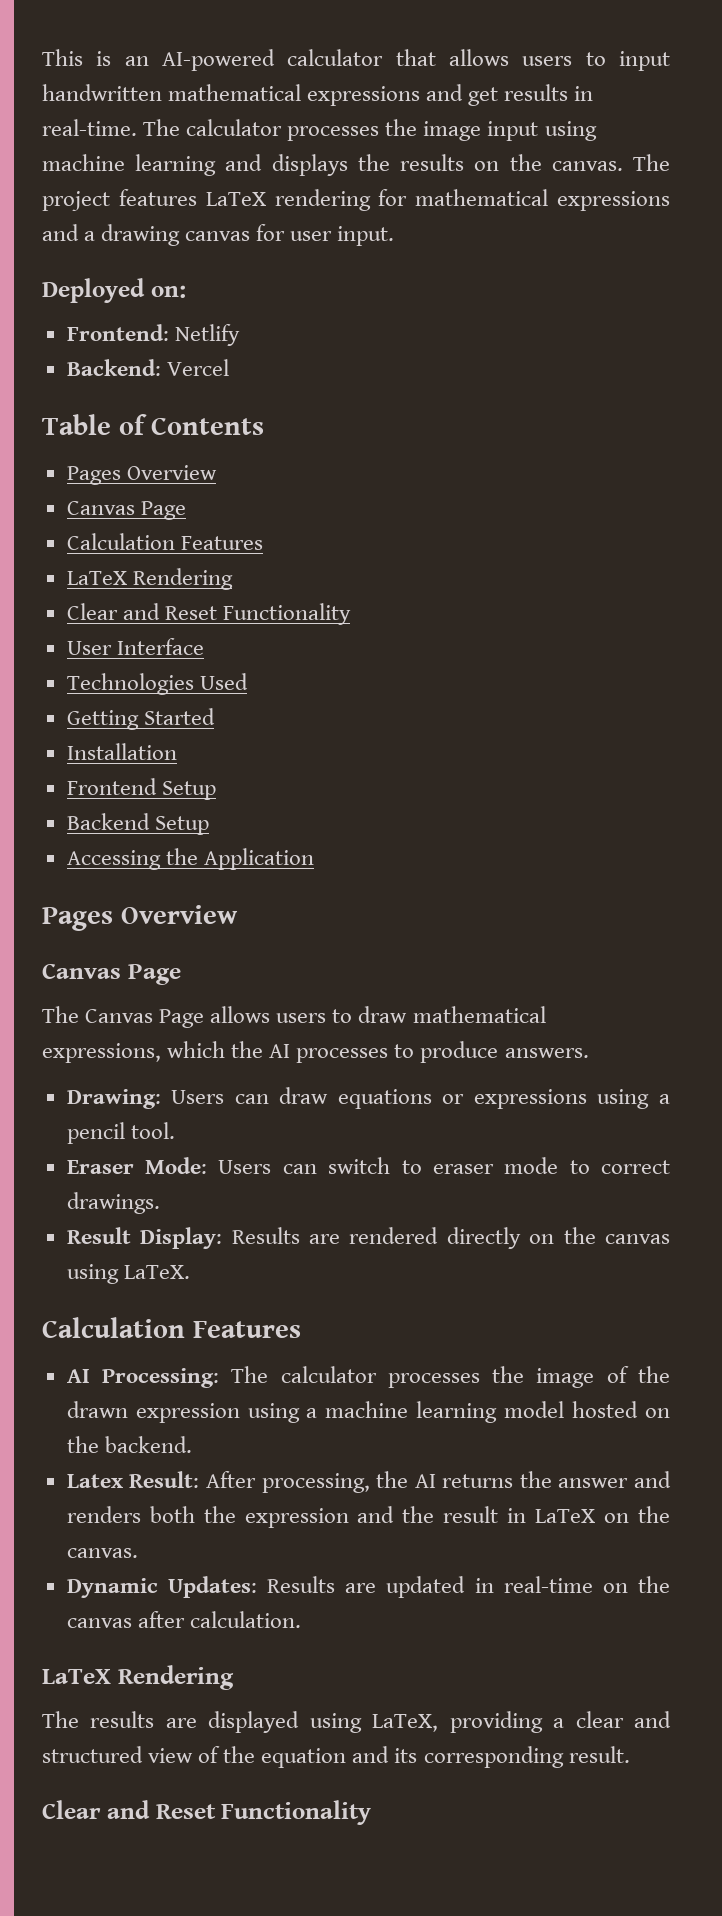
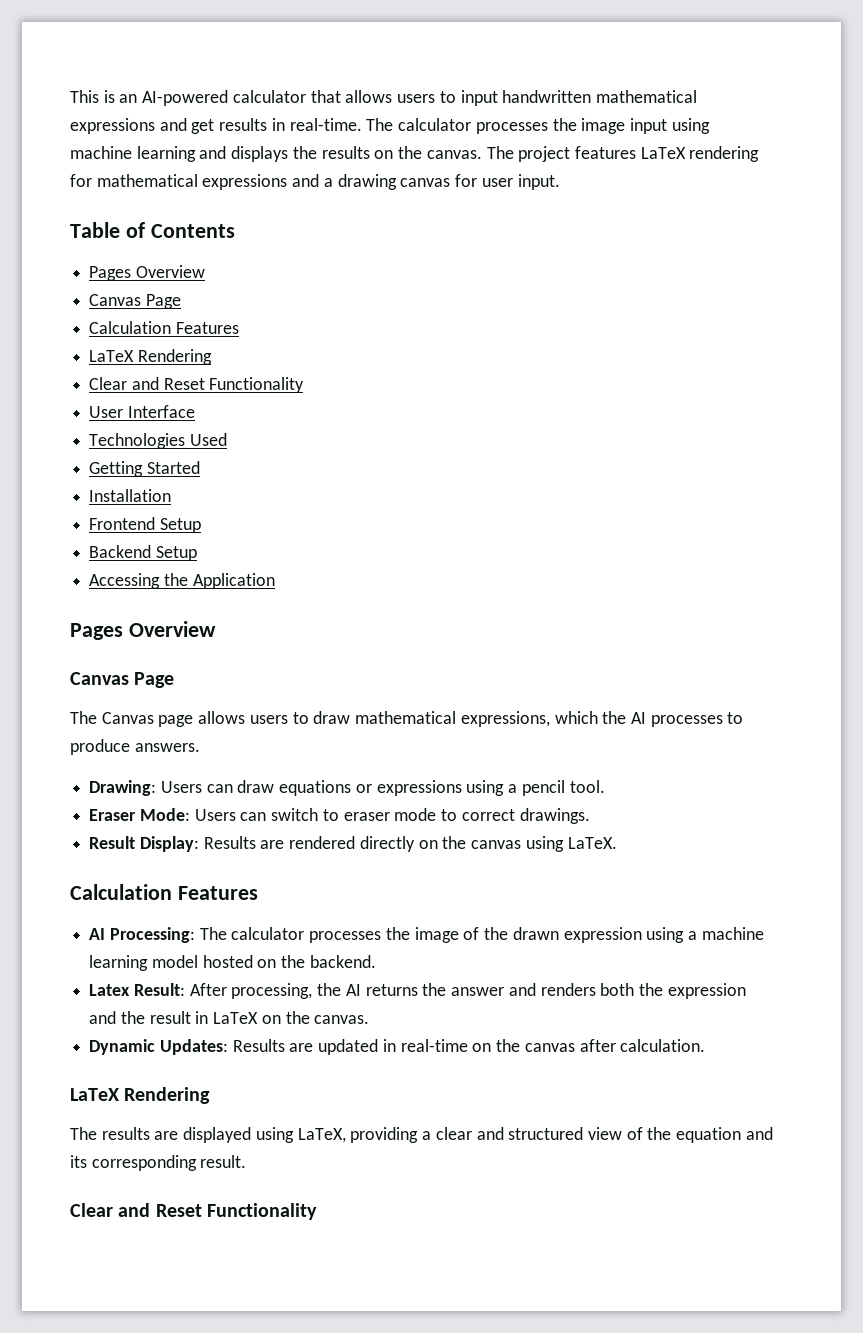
- Deployed on:
- Frontend: Netlify
- Backend: Vercel
- The Canvas Page allows users to draw mathematical expressions, which the AI processes to produce answers.
+ The Canvas page allows users to draw mathematical expressions, which the AI processes to produce answers.

